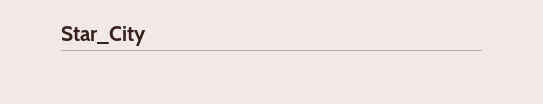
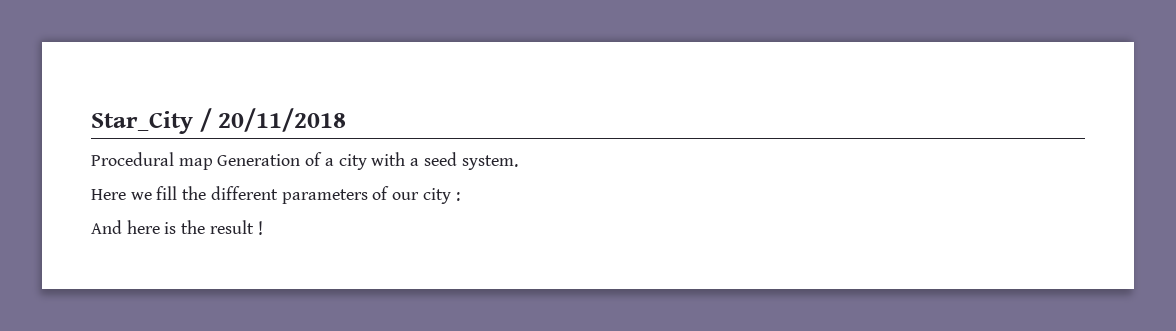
- Star_City
+ Star_City / 20/11/2018
+ Procedural map Generation of a city with a seed system.
+ Here we fill the different parameters of our city :
+ And here is the result !

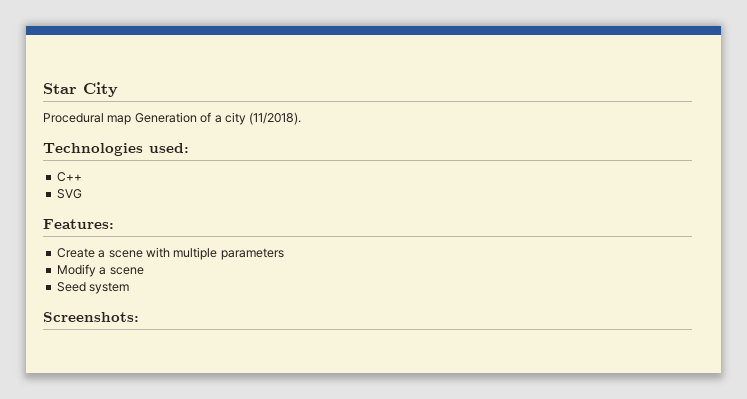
- Star_City / 20/11/2018
+ Star City
- Procedural map Generation of a city with a seed system.
- Here we fill the different parameters of our city :
- And here is the result !
+ Procedural map Generation of a city (11/2018).
+ Technologies used:
+ C++
+ SVG
+ Features:
+ Create a scene with multiple parameters
+ Modify a scene
+ Seed system
+ Screenshots:

